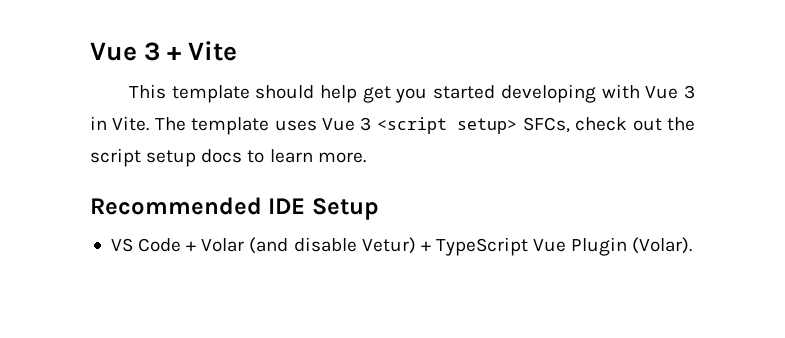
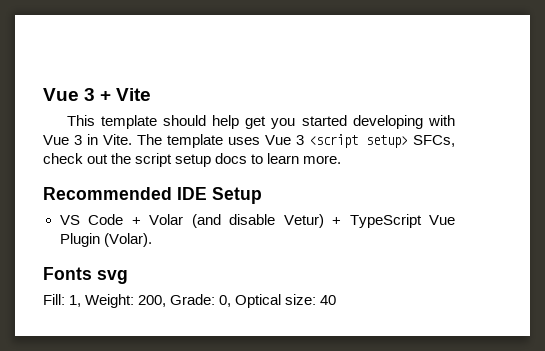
+ Fonts svg
+ Fill: 1, Weight: 200, Grade: 0, Optical size: 40

